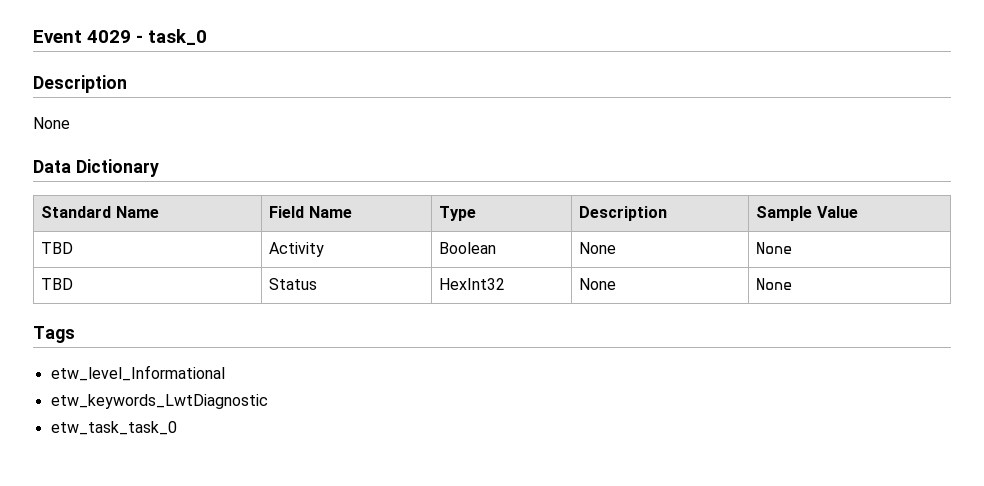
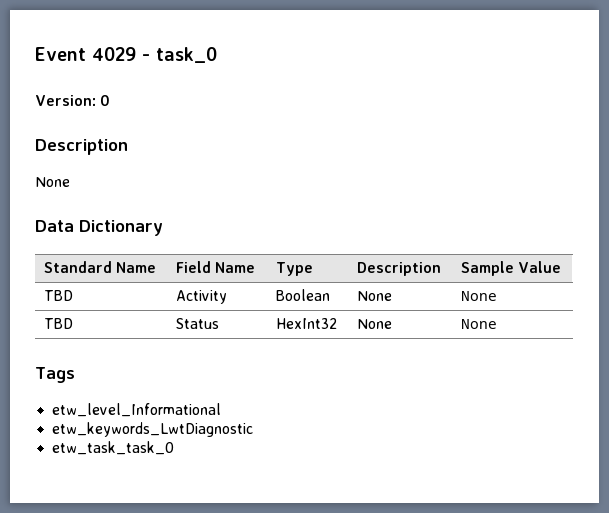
+ Version: 0

